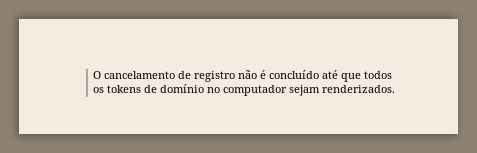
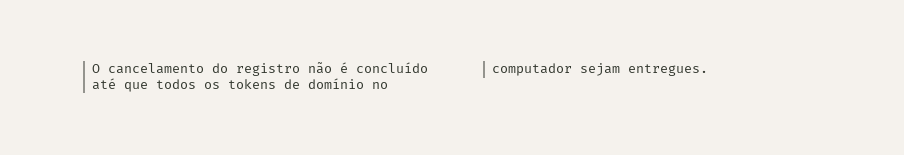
- O cancelamento de registro não é concluído até que todos os tokens de domínio no computador sejam renderizados.
+ O cancelamento do registro não é concluído até que todos os tokens de domínio no computador sejam entregues.

